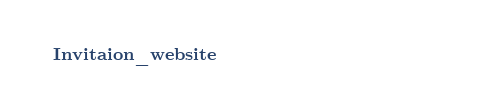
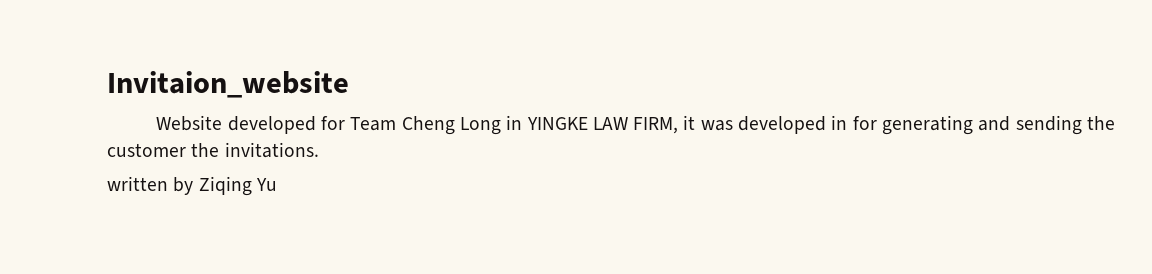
+ Website developed for Team Cheng Long in YINGKE LAW FIRM, it was developed in for generating and sending the customer the invitations.
+ written by Ziqing Yu

